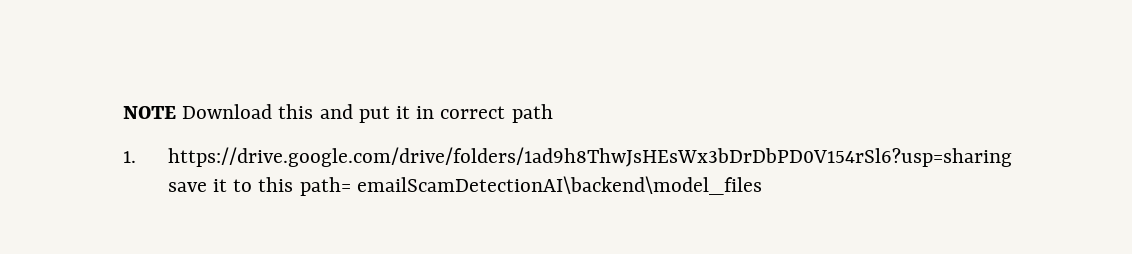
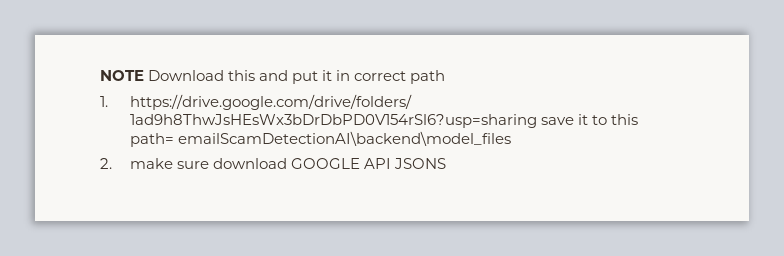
+ 2. make sure download GOOGLE API JSONS

